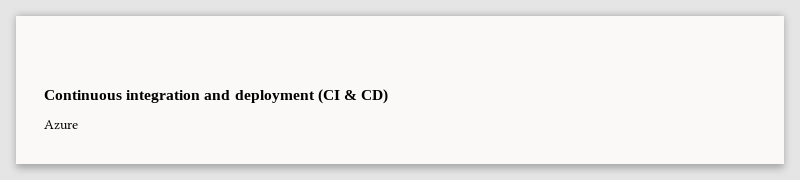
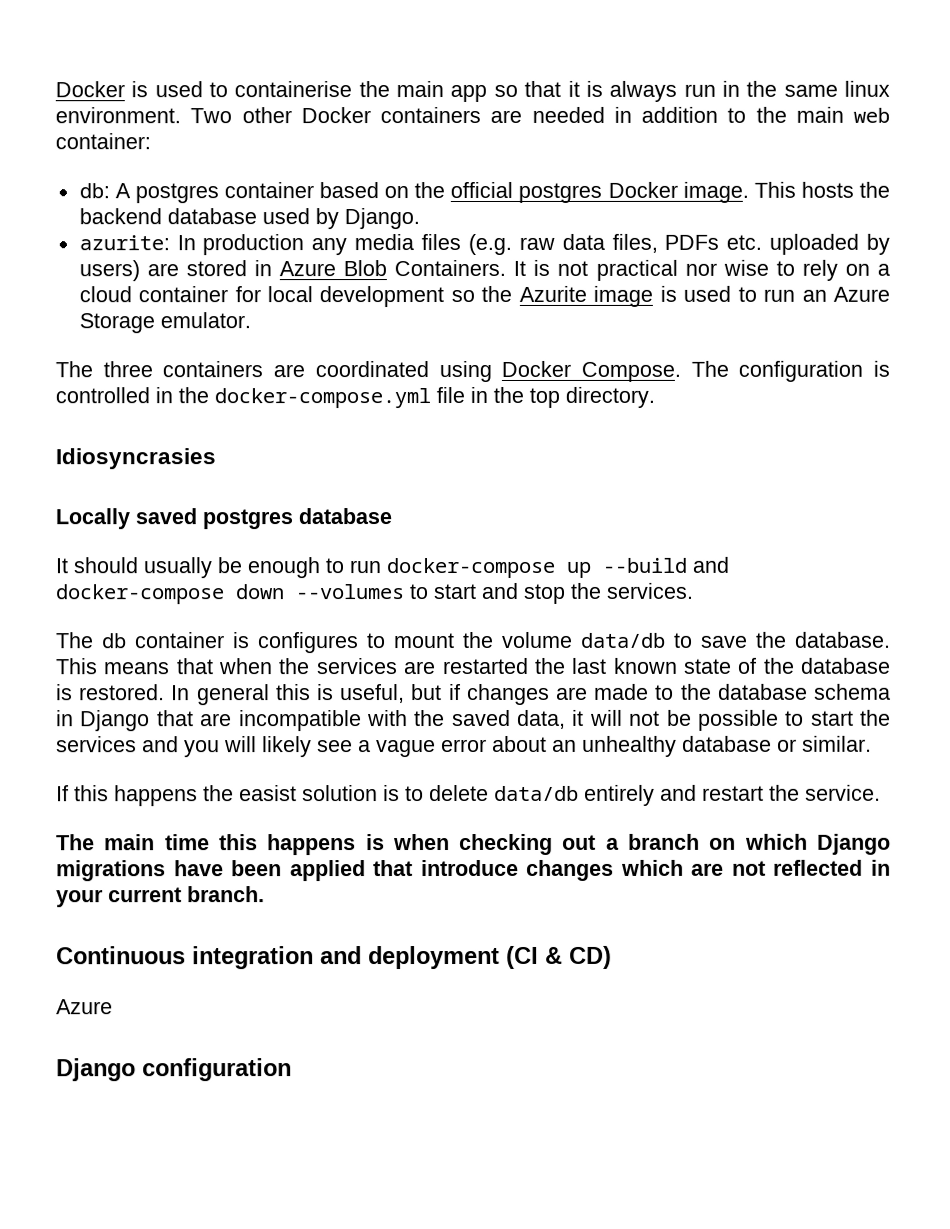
+ Docker is used to containerise the main app so that it is always run in the same linux environment. Two other Docker containers are needed in addition to the main web container:
+ db: A postgres container based on the official postgres Docker image. This hosts the backend database used by Django.
+ azurite: In production any media files (e.g. raw data files, PDFs etc. uploaded by users) are stored in Azure Blob Containers. It is not practical nor wise to rely on a cloud container for local development so the Azurite image is used to run an Azure Storage emulator.
+ The three containers are coordinated using Docker Compose. The configuration is controlled in the docker-compose.yml file in the top directory.
+ Idiosyncrasies
+ Locally saved postgres database
+ It should usually be enough to run docker-compose up --build and docker-compose down --volumes to start and stop the services.
+ The db container is configures to mount the volume data/db to save the database. This means that when the services are restarted the last known state of the database is restored. In general this is useful, but if changes are made to the database schema in Django that are incompatible with the saved data, it will not be possible to start the services and you will likely see a vague error about an unhealthy database or similar.
+ If this happens the easist solution is to delete data/db entirely and restart the service.
+ The main time this happens is when checking out a branch on which Django migrations have been applied that introduce changes which are not reflected in your current branch.
+ Django configuration

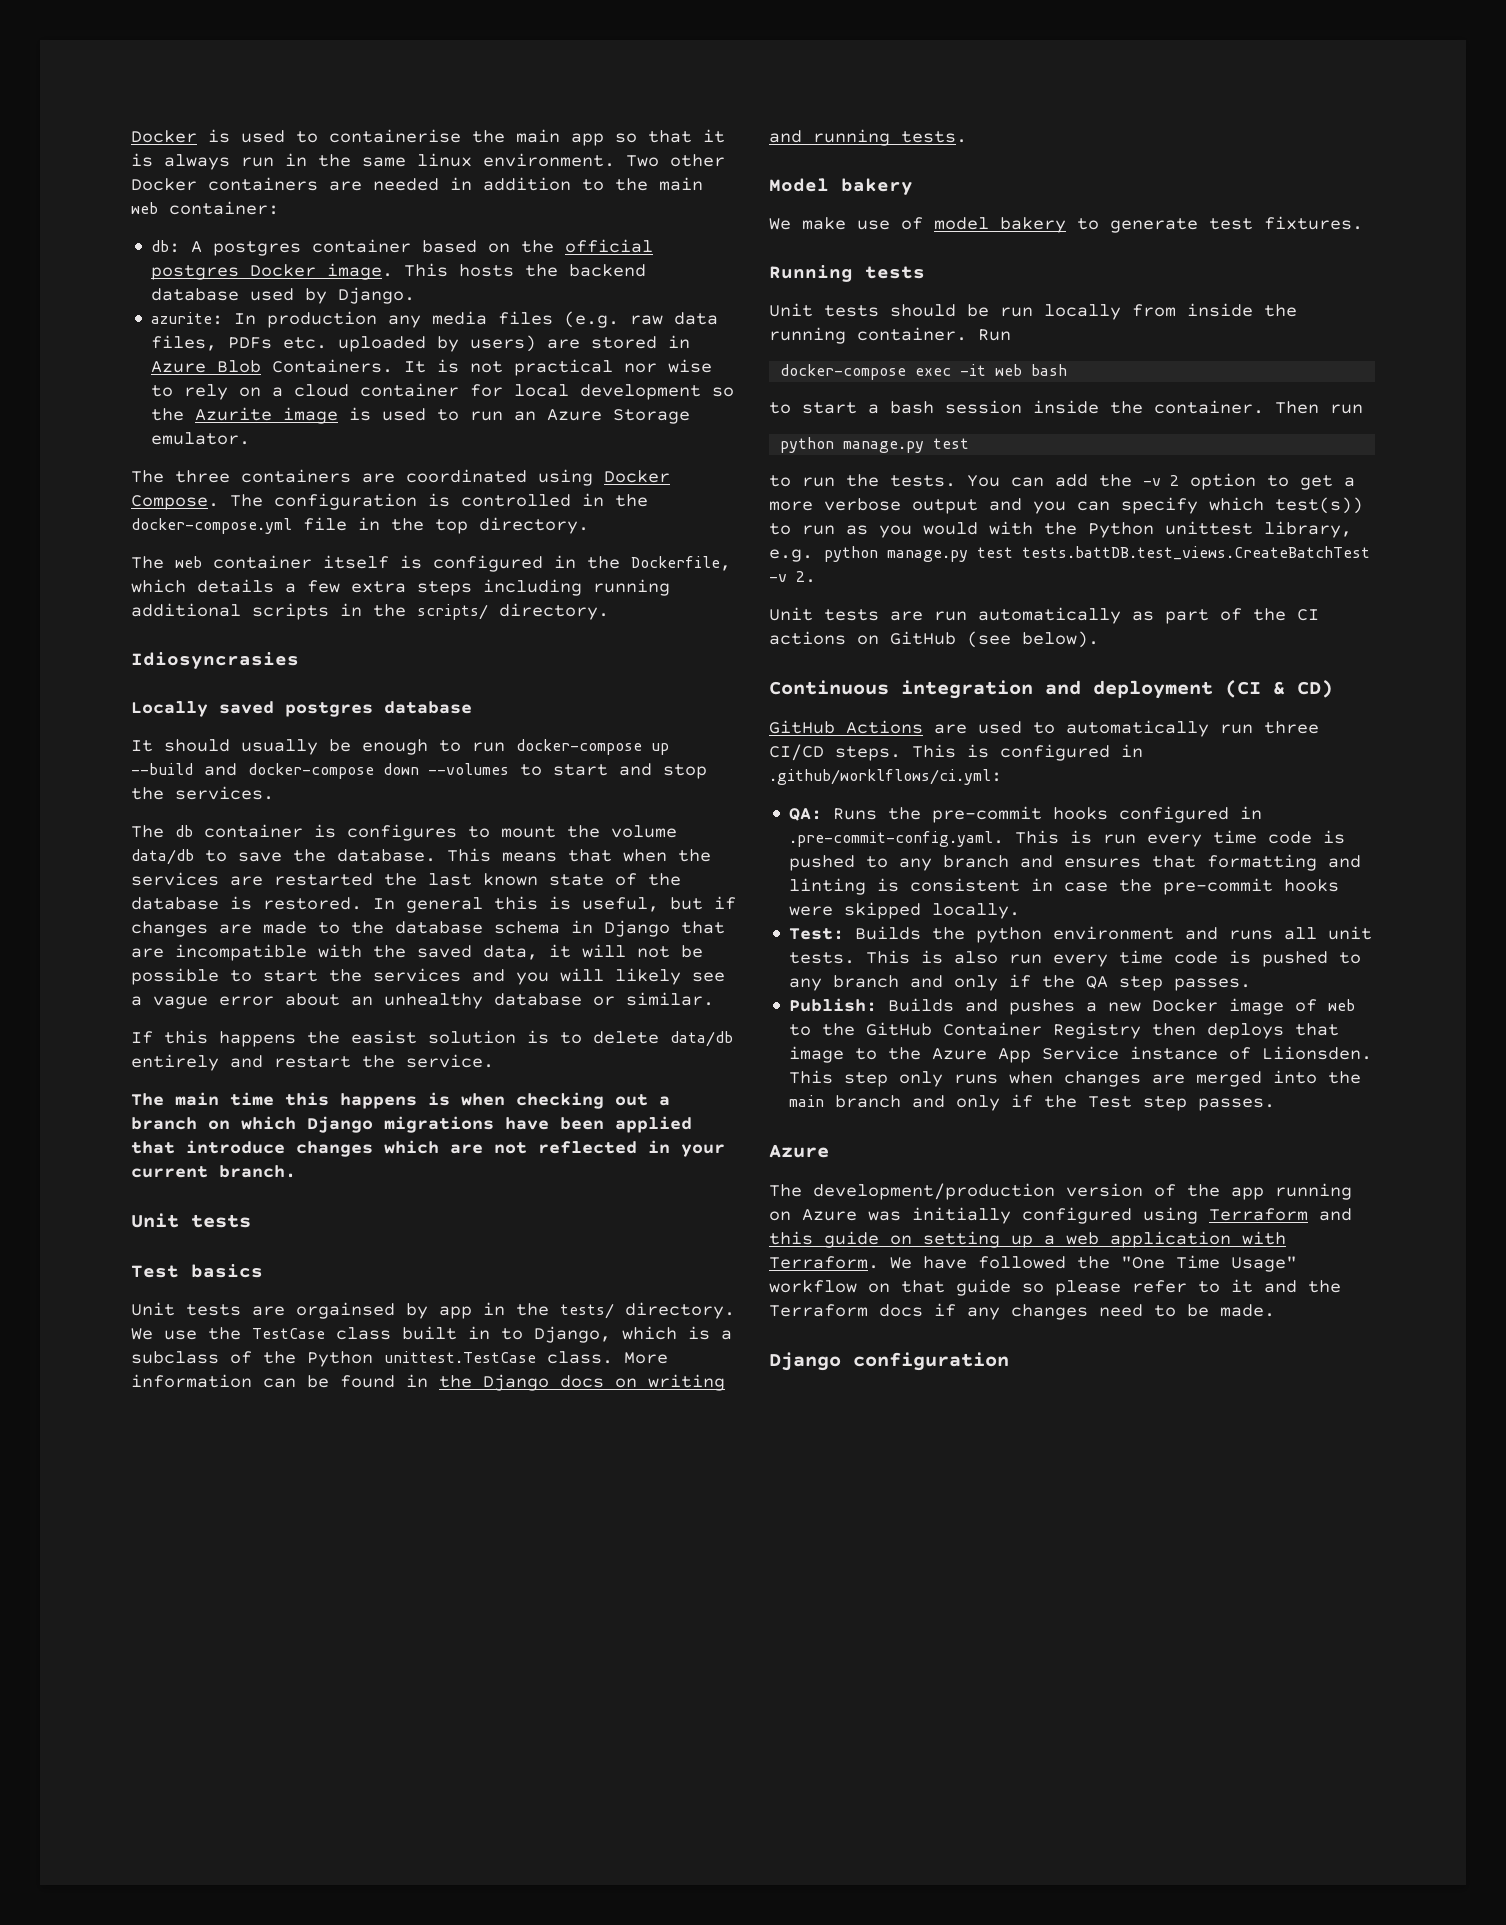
+ The web container itself is configured in the Dockerfile, which details a few extra steps including running additional scripts in the scripts/ directory.
  The main time this happens is when checking out a branch on which Django migrations have been applied that introduce changes which are not reflected in your current branch.
+ Unit tests
+ Test basics
+ Unit tests are orgainsed by app in the tests/ directory. We use the TestCase class built in to Django, which is a subclass of the Python unittest.TestCase class. More information can be found in the Django docs on writing and running tests.
+ Model bakery
+ We make use of model bakery to generate test fixtures.
+ Running tests
+ Unit tests should be run locally from inside the running container. Run
+ docker-compose exec -it web bash
+ to start a bash session inside the container. Then run
+ python manage.py test
+ to run the tests. You can add the -v 2 option to get a more verbose output and you can specify which test(s)) to run as you would with the Python unittest library, e.g. python manage.py test tests.battDB.test_views.CreateBatchTest -v 2.
+ Unit tests are run automatically as part of the CI actions on GitHub (see below).
  Continuous integration and deployment (CI & CD)
+ GitHub Actions are used to automatically run three CI/CD steps. This is configured in .github/worklflows/ci.yml:
+ QA: Runs the pre-commit hooks configured in .pre-commit-config.yaml. This is run every time code is pushed to any branch and ensures that formatting and linting is consistent in case the pre-commit hooks were skipped locally.
+ Test: Builds the python environment and runs all unit tests. This is also run every time code is pushed to any branch and only if the QA step passes.
+ Publish: Builds and pushes a new Docker image of web to the GitHub Container Registry then deploys that image to the Azure App Service instance of Liionsden. This step only runs when changes are merged into the main branch and only if the Test step passes.
  Azure
+ The development/production version of the app running on Azure was initially configured using Terraform and this guide on setting up a web application with Terraform. We have followed the "One Time Usage" workflow on that guide so please refer to it and the Terraform docs if any changes need to be made.

